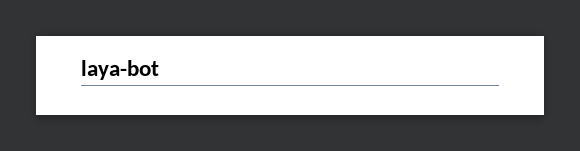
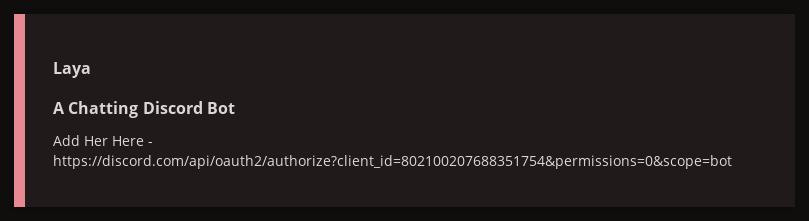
- laya-bot
+ Laya
+ A Chatting Discord Bot
+ Add Her Here - https://discord.com/api/oauth2/authorize?client_id=802100207688351754&permissions=0&scope=bot

